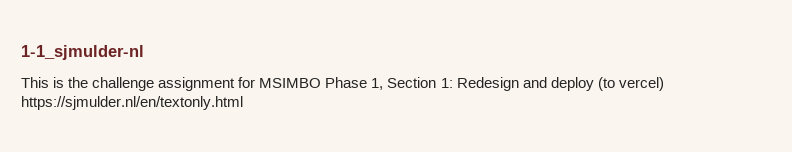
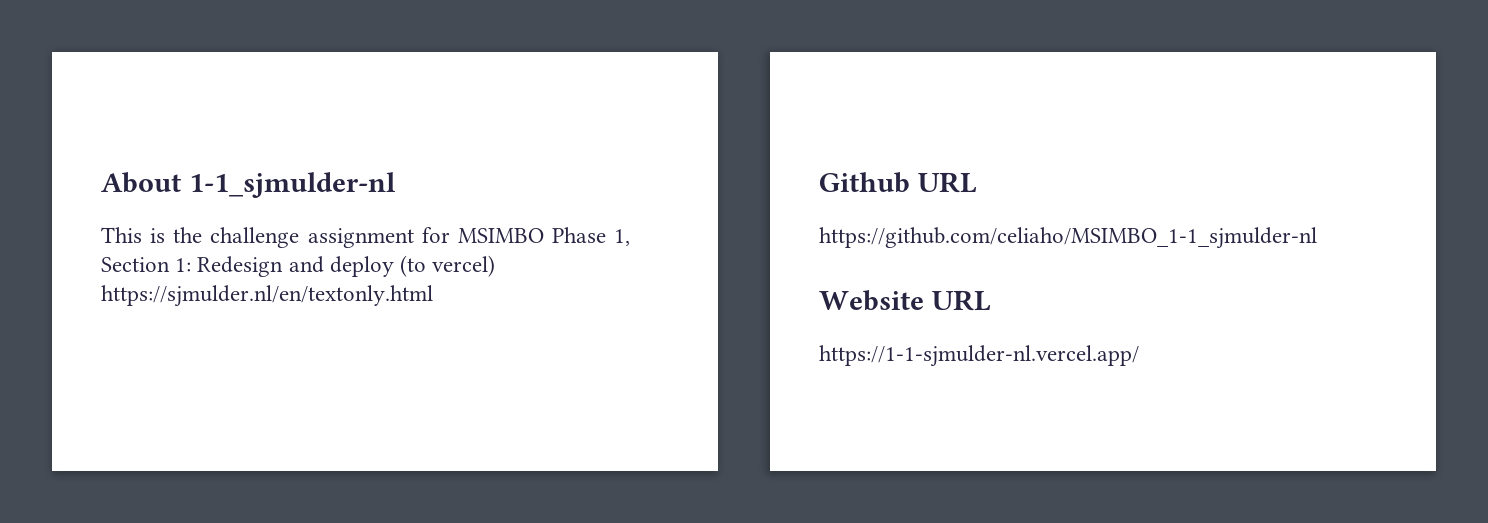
- 1-1_sjmulder-nl
+ About 1-1_sjmulder-nl
+ Github URL
+ https://github.com/celiaho/MSIMBO_1-1_sjmulder-nl
+ Website URL
+ https://1-1-sjmulder-nl.vercel.app/

